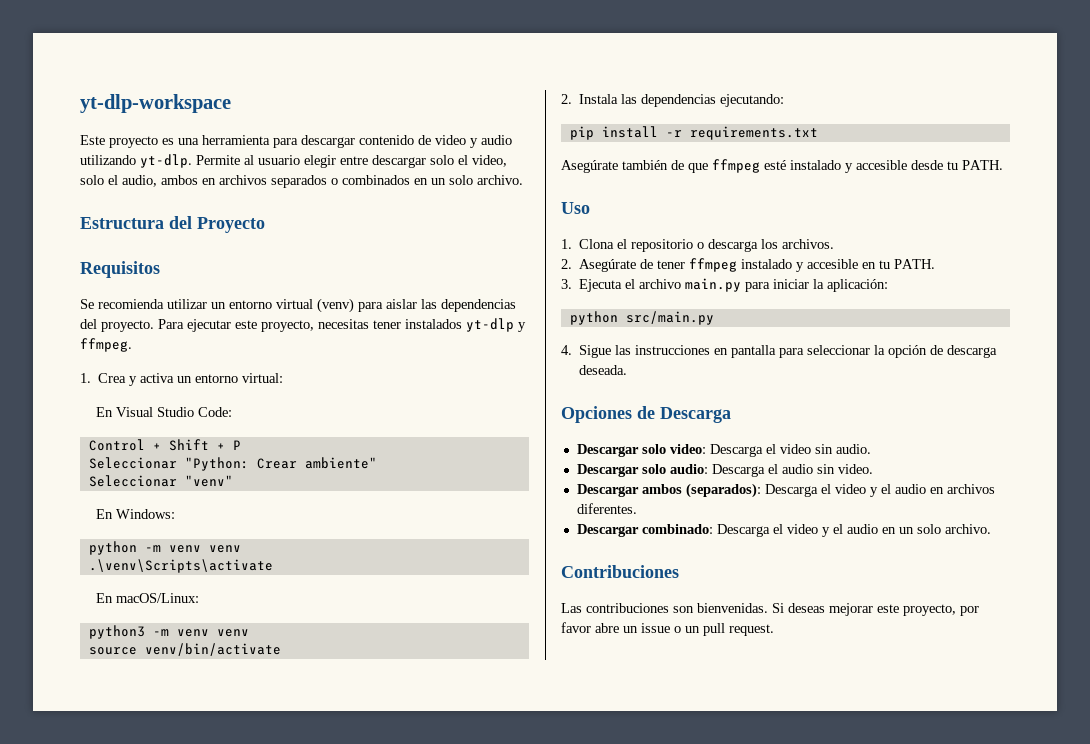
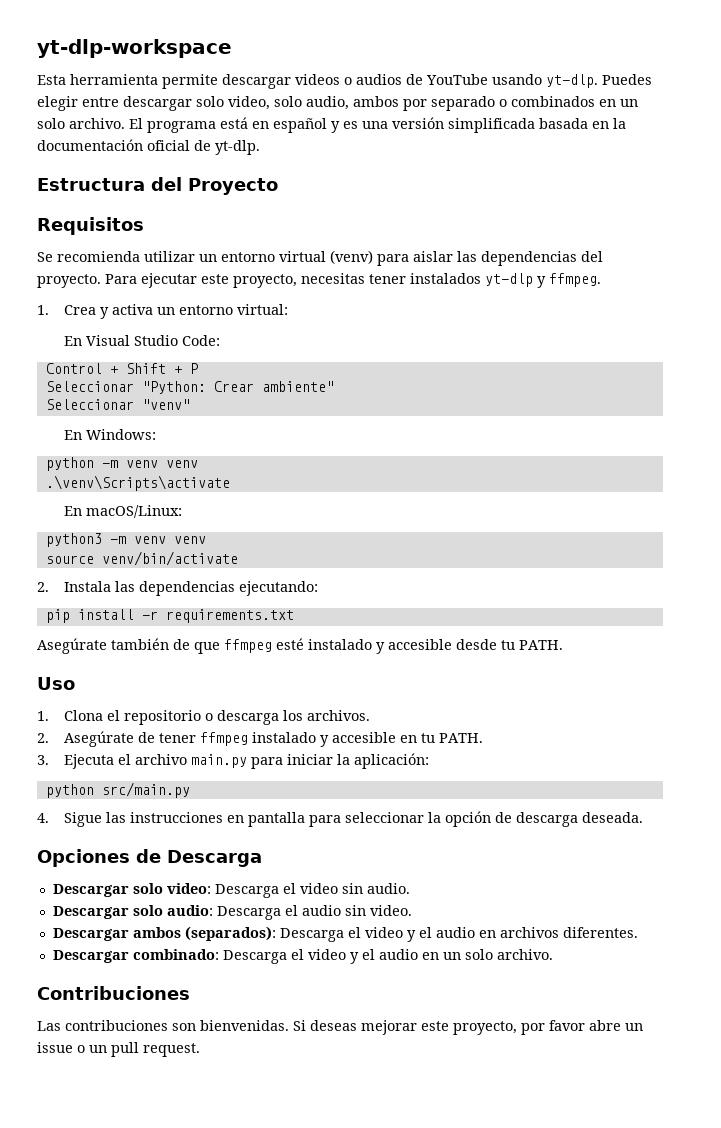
- Este proyecto es una herramienta para descargar contenido de video y audio utilizando yt-dlp. Permite al usuario elegir entre descargar solo el video, solo el audio, ambos en archivos separados o combinados en un solo archivo.
+ Esta herramienta permite descargar videos o audios de YouTube usando yt-dlp. Puedes elegir entre descargar solo video, solo audio, ambos por separado o combinados en un solo archivo. El programa está en español y es una versión simplificada basada en la documentación oficial de yt-dlp.

